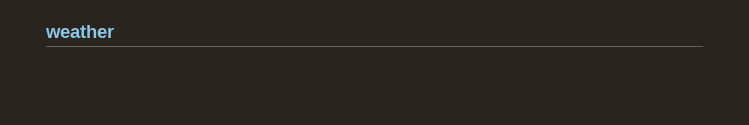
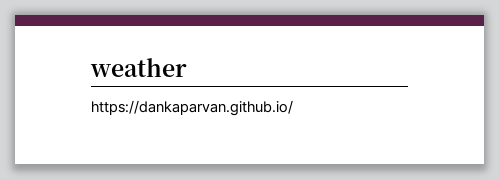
+ https://dankaparvan.github.io/

